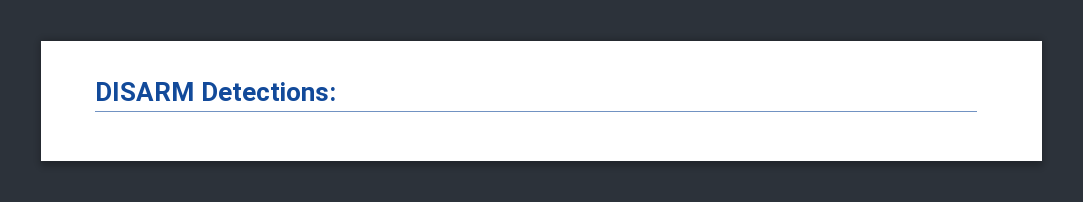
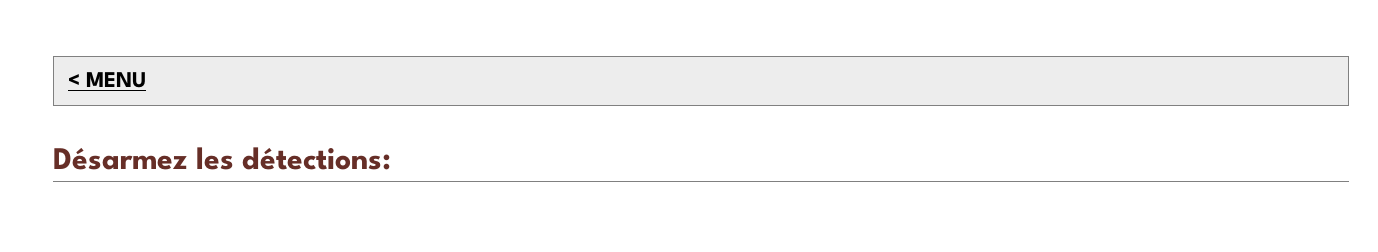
- DISARM Detections:
+ < MENU
+ Désarmez les détections:

